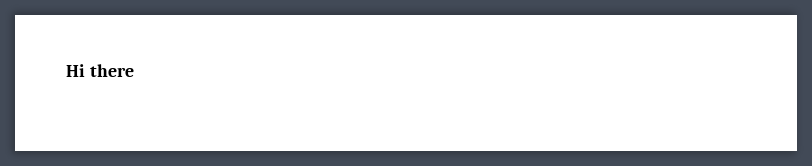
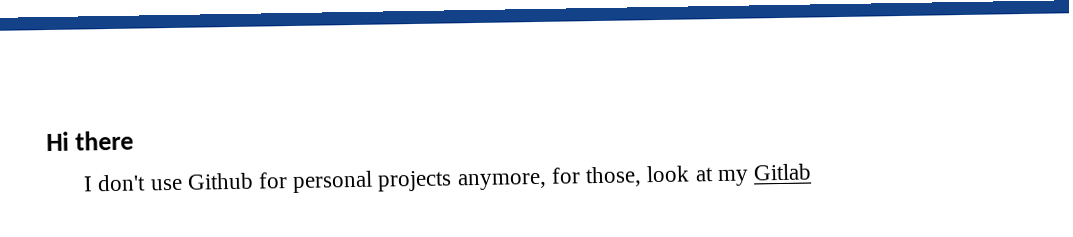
+ I don't use Github for personal projects anymore, for those, look at my Gitlab

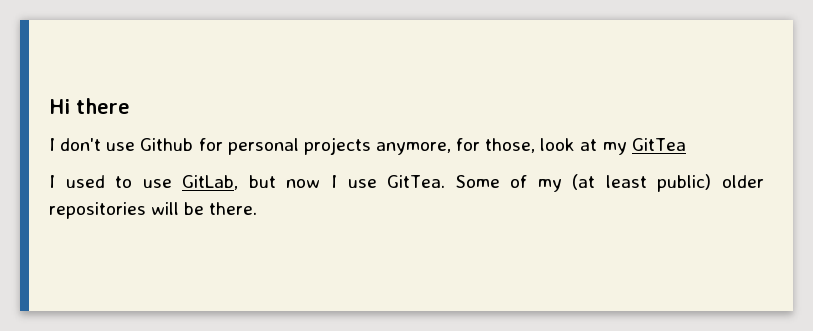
- I don't use Github for personal projects anymore, for those, look at my Gitlab
+ I don't use Github for personal projects anymore, for those, look at my GitTea
+ I used to use GitLab, but now I use GitTea. Some of my (at least public) older repositories will be there.

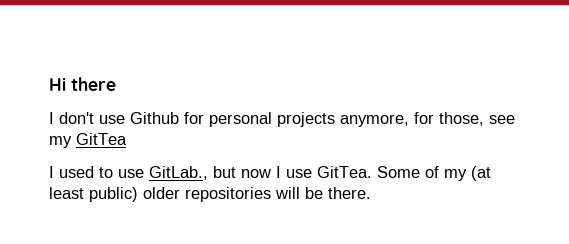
- I don't use Github for personal projects anymore, for those, look at my GitTea
+ I don't use Github for personal projects anymore, for those, see my GitTea
- I used to use GitLab, but now I use GitTea.
+ I used to use GitLab., but now I use GitTea.

